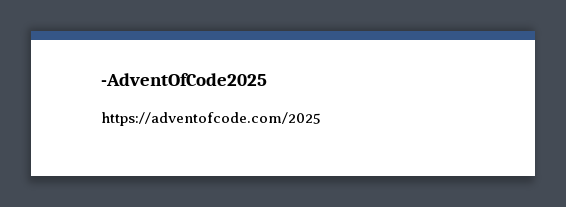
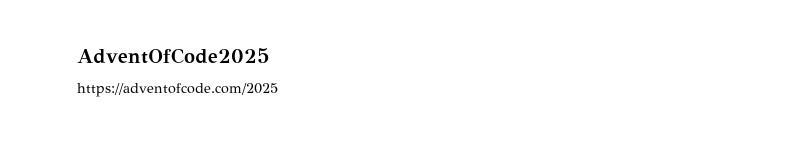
- -AdventOfCode2025
+ AdventOfCode2025

